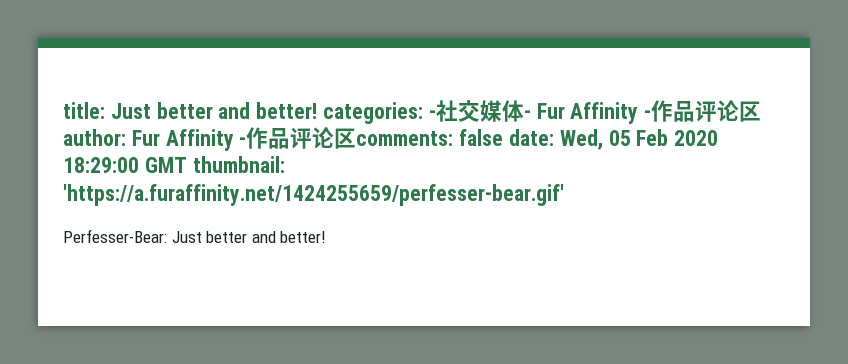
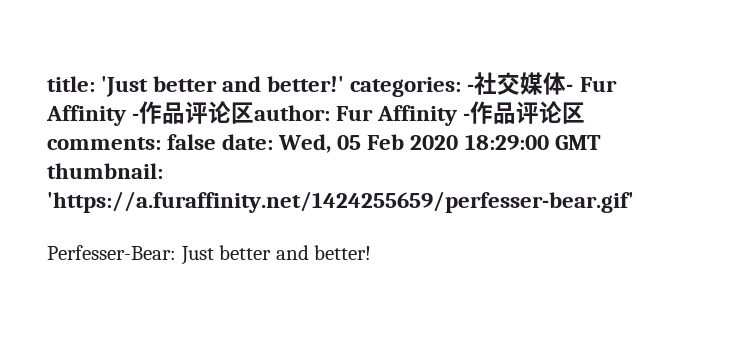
- title: Just better and better! categories: -社交媒体- Fur Affinity -作品评论区author: Fur Affinity -作品评论区comments: false date: Wed, 05 Feb 2020 18:29:00 GMT thumbnail: 'https://a.furaffinity.net/1424255659/perfesser-bear.gif'
+ title: 'Just better and better!' categories: -社交媒体- Fur Affinity -作品评论区author: Fur Affinity -作品评论区comments: false date: Wed, 05 Feb 2020 18:29:00 GMT thumbnail: 'https://a.furaffinity.net/1424255659/perfesser-bear.gif'

